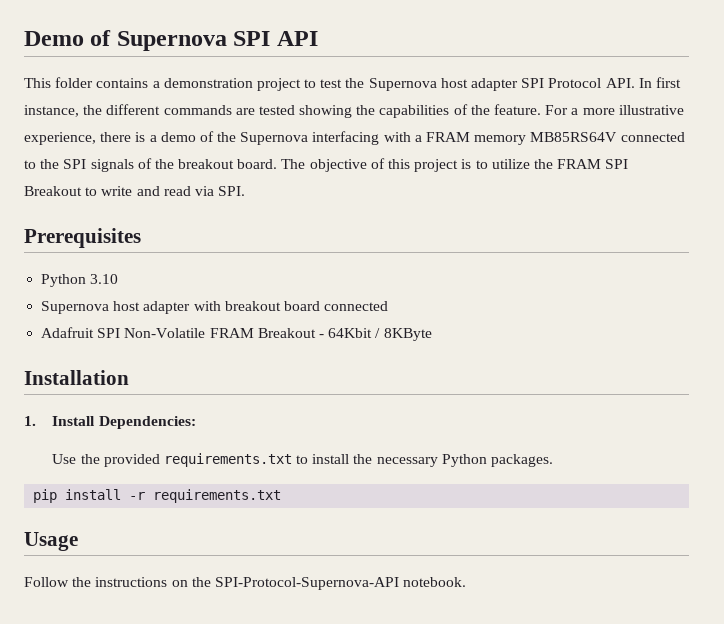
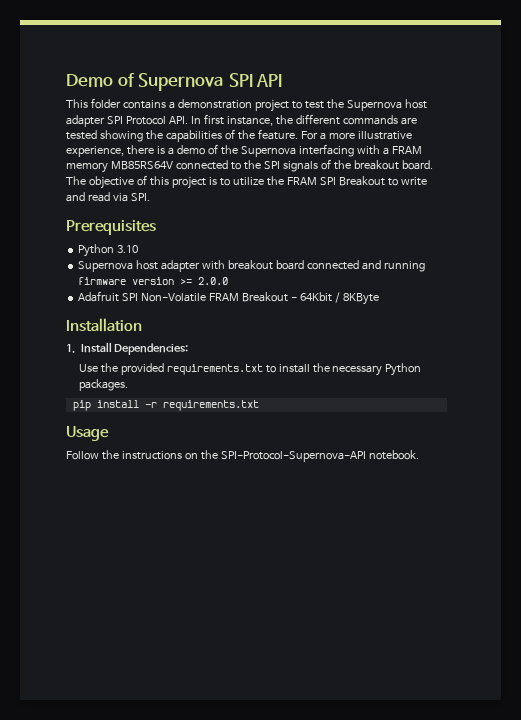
- Supernova host adapter with breakout board connected
+ Supernova host adapter with breakout board connected and running firmware version >= 2.0.0

